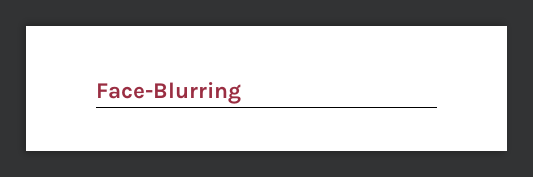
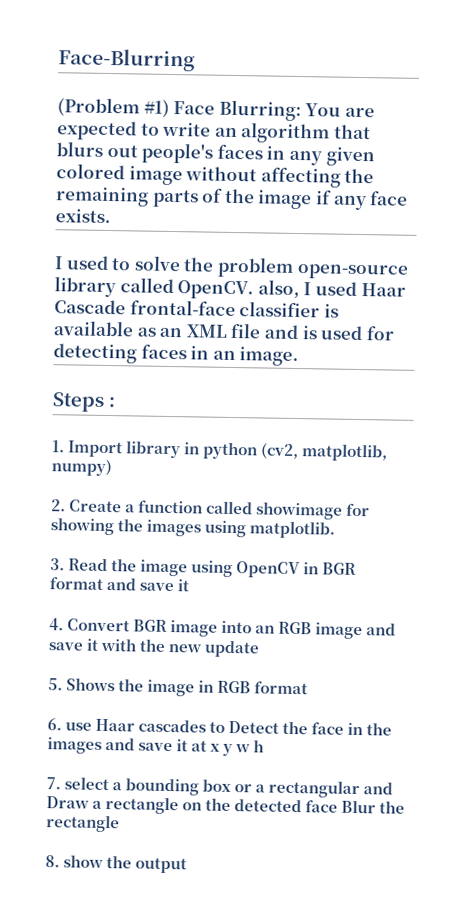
+ (Problem #1) Face Blurring: You are expected to write an algorithm that blurs out people's faces in any given colored image without affecting the remaining parts of the image if any face exists.
+ I used to solve the problem open-source library called OpenCV. also, I used Haar Cascade frontal-face classifier is available as an XML file and is used for detecting faces in an image.
+ Steps :
+ 1. Import library in python (cv2, matplotlib, numpy)
+ 2. Create a function called showimage for showing the images using matplotlib.
+ 3. Read the image using OpenCV in BGR format and save it
+ 4. Convert BGR image into an RGB image and save it with the new update
+ 5. Shows the image in RGB format
+ 6. use Haar cascades to Detect the face in the images and save it at x y w h
+ 7. select a bounding box or a rectangular and Draw a rectangle on the detected face Blur the rectangle
+ 8. show the output

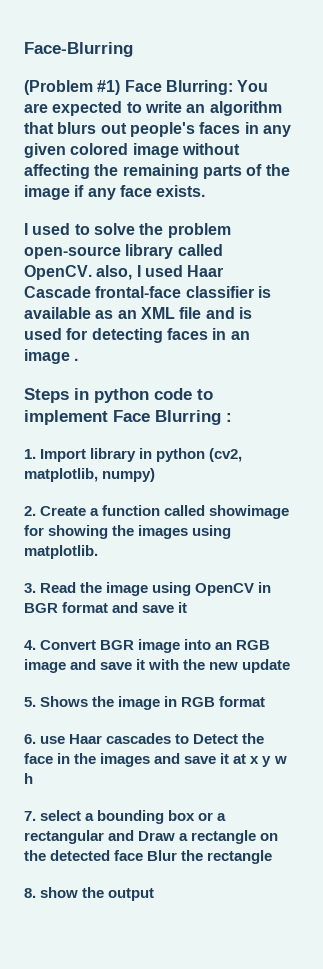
- I used to solve the problem open-source library called OpenCV. also, I used Haar Cascade frontal-face classifier is available as an XML file and is used for detecting faces in an image.
+ I used to solve the problem open-source library called OpenCV. also, I used Haar Cascade frontal-face classifier is available as an XML file and is used for detecting faces in an image .
- Steps :
+ Steps in python code to implement Face Blurring :

